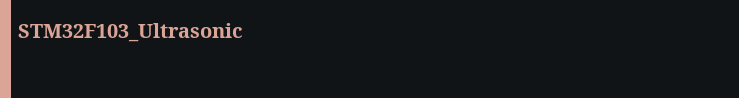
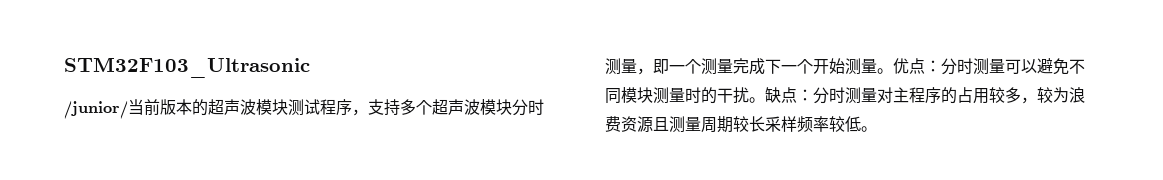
+ /junior/当前版本的超声波模块测试程序，支持多个超声波模块分时测量，即一个测量完成下一个开始测量。优点：分时测量可以避免不同模块测量时的干扰。缺点：分时测量对主程序的占用较多，较为浪费资源且测量周期较长采样频率较低。

